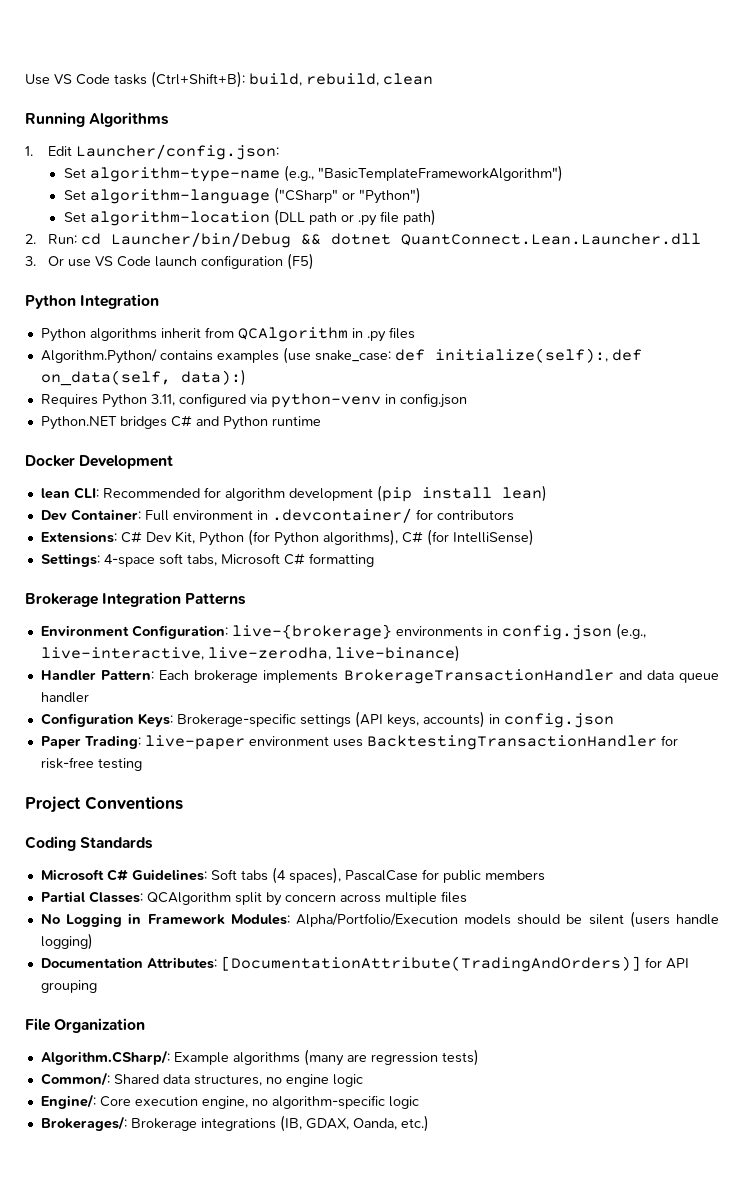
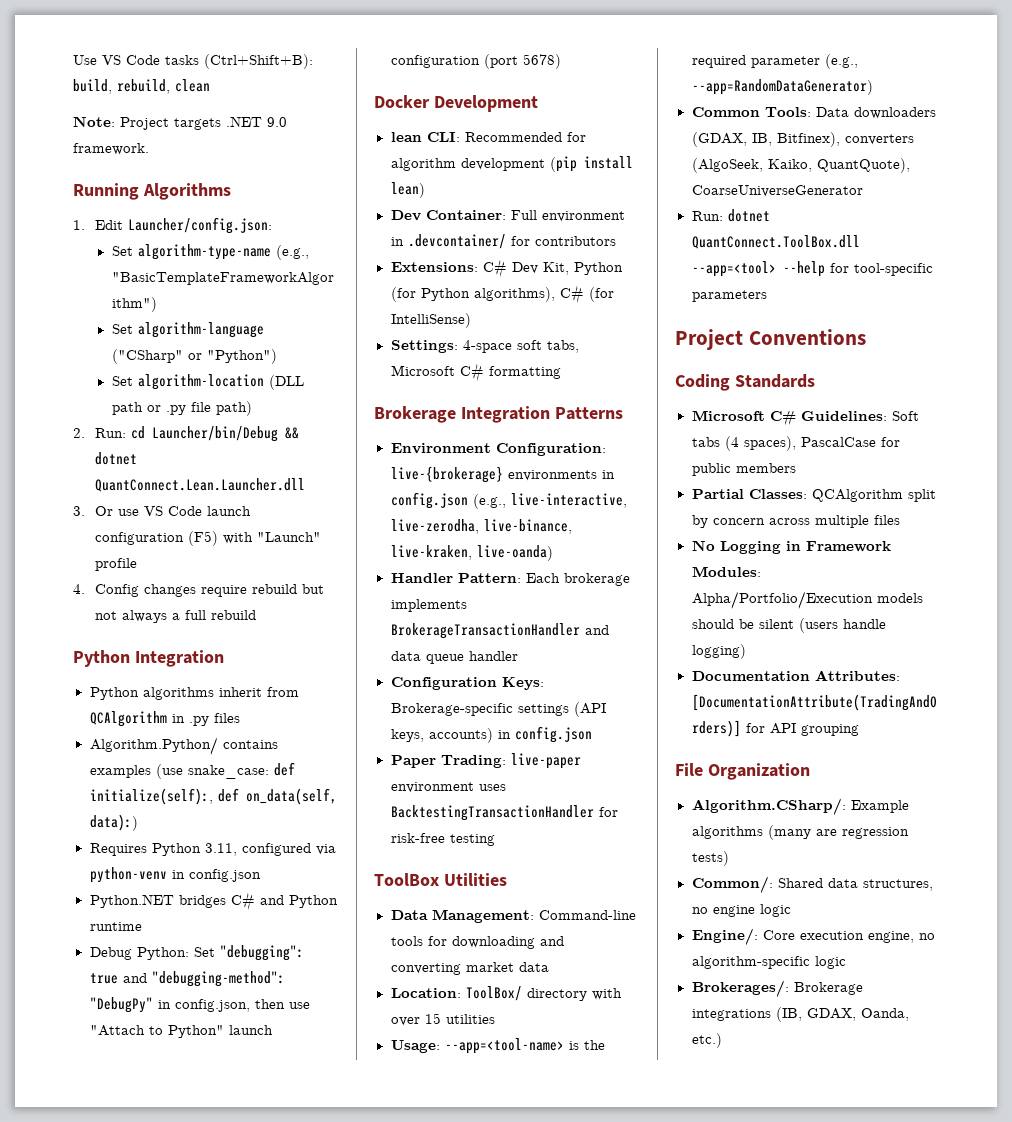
+ Note: Project targets .NET 9.0 framework.
- 3. Or use VS Code launch configuration (F5)
+ 3. Or use VS Code launch configuration (F5) with "Launch" profile
+ 4. Config changes require rebuild but not always a full rebuild
+ Debug Python: Set "debugging": true and "debugging-method": "DebugPy" in config.json, then use "Attach to Python" launch configuration (port 5678)
- Environment Configuration: live-{brokerage} environments in config.json (e.g., live-interactive, live-zerodha, live-binance)
+ Environment Configuration: live-{brokerage} environments in config.json (e.g., live-interactive, live-zerodha, live-binance, live-kraken, live-oanda)
+ ToolBox Utilities
+ Data Management: Command-line tools for downloading and converting market data
+ Location: ToolBox/ directory with over 15 utilities
+ Usage: --app=<tool-name> is the required parameter (e.g., --app=RandomDataGenerator)
+ Common Tools: Data downloaders (GDAX, IB, Bitfinex), converters (AlgoSeek, Kaiko, QuantQuote), CoarseUniverseGenerator
+ Run: dotnet QuantConnect.ToolBox.dll --app=<tool> --help for tool-specific parameters

